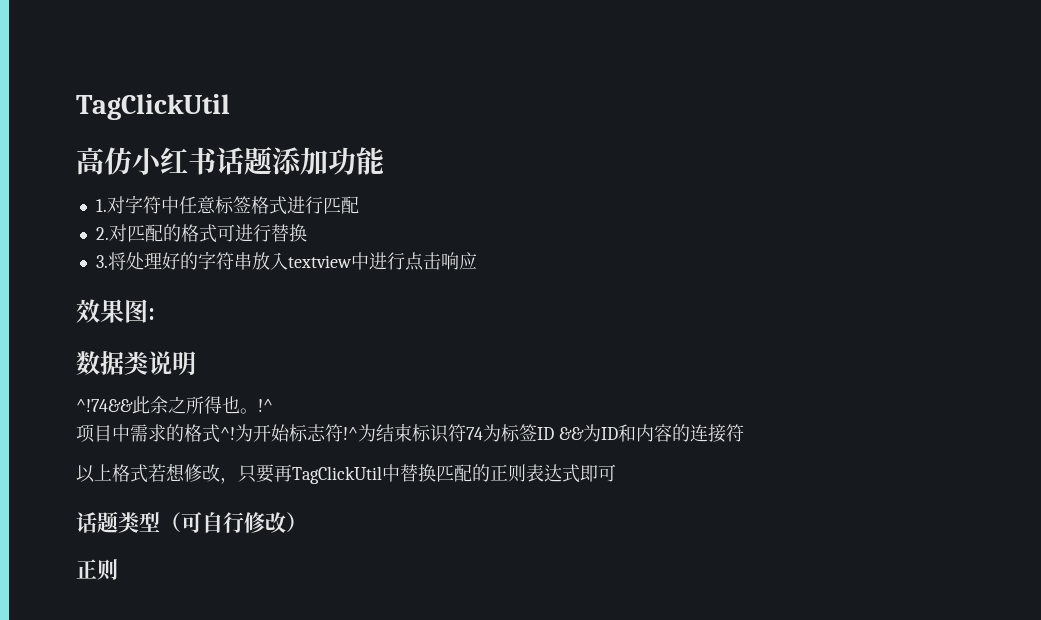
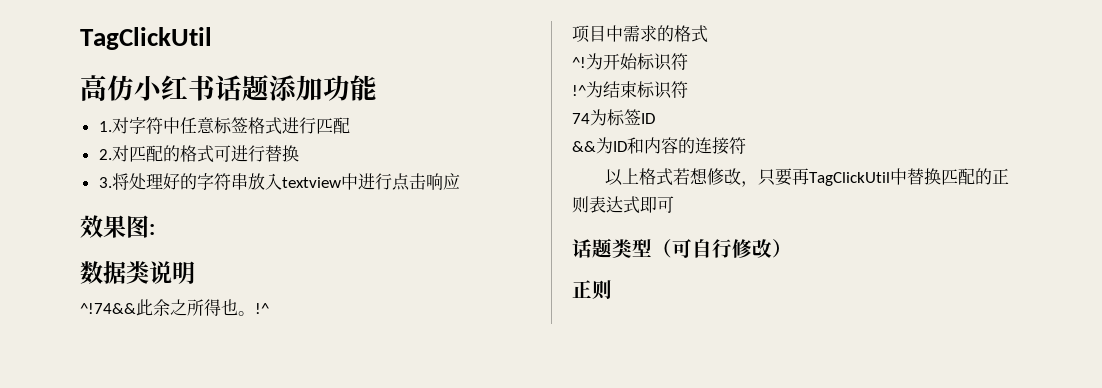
- 项目中需求的格式^!
+ 项目中需求的格式
+ ^!
- 为开始标志符!^为结束标识符74为标签ID &&为ID和内容的连接符
+ 为开始标识符
+ !^为结束标识符
+ 74为标签ID
+ &&为ID和内容的连接符

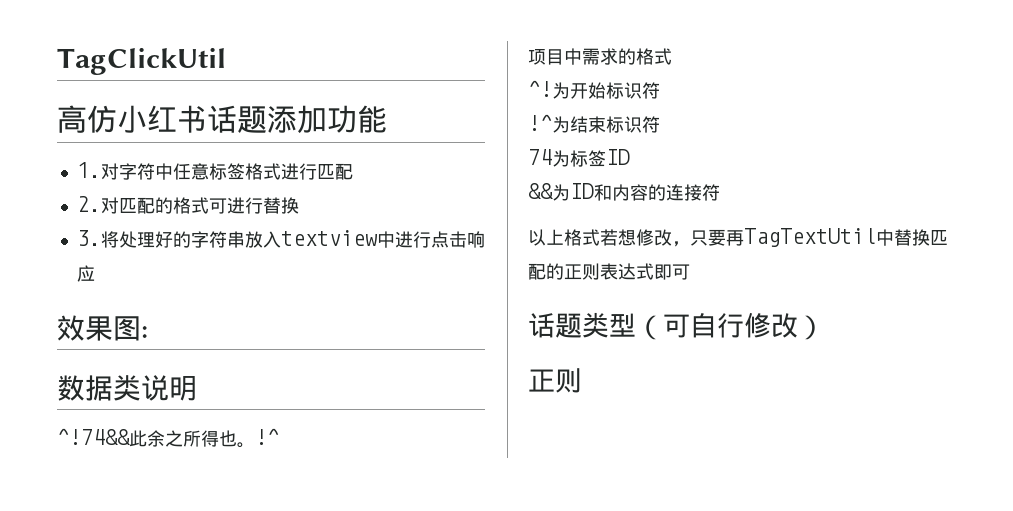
- 以上格式若想修改，只要再TagClickUtil中替换匹配的正则表达式即可
+ 以上格式若想修改，只要再TagTextUtil中替换匹配的正则表达式即可

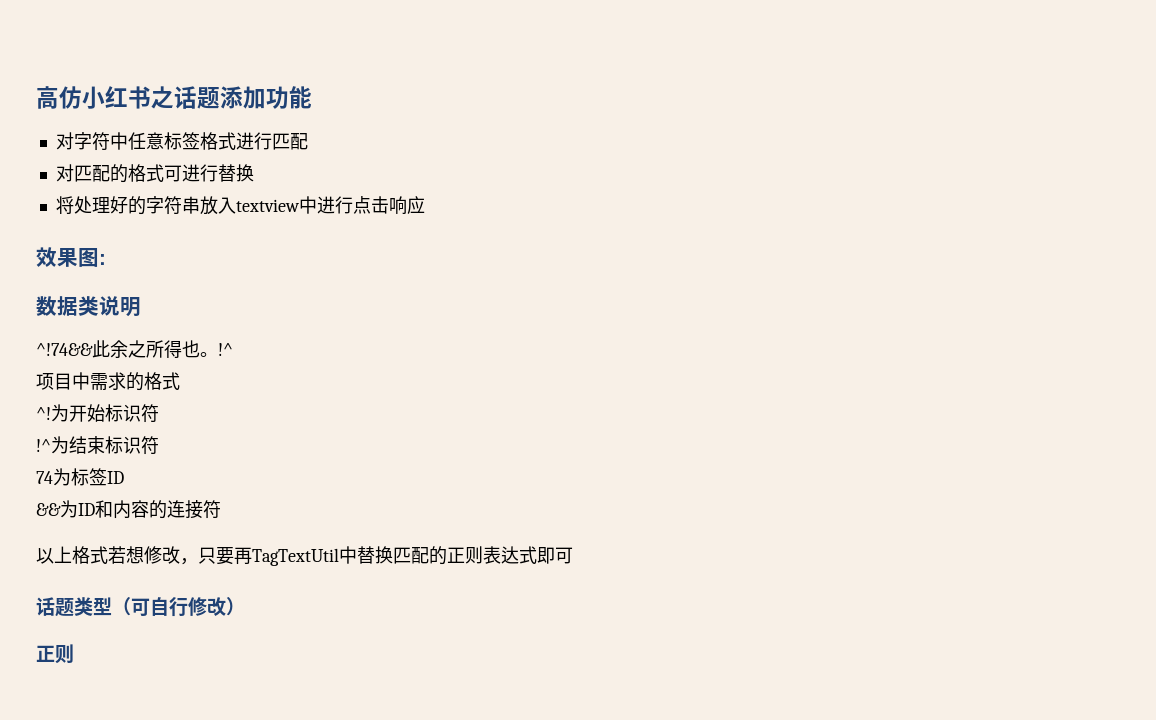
- TagClickUtil
- 高仿小红书话题添加功能
+ 高仿小红书之话题添加功能
- 1.对字符中任意标签格式进行匹配
+ 对字符中任意标签格式进行匹配
- 2.对匹配的格式可进行替换
+ 对匹配的格式可进行替换
- 3.将处理好的字符串放入textview中进行点击响应
+ 将处理好的字符串放入textview中进行点击响应

